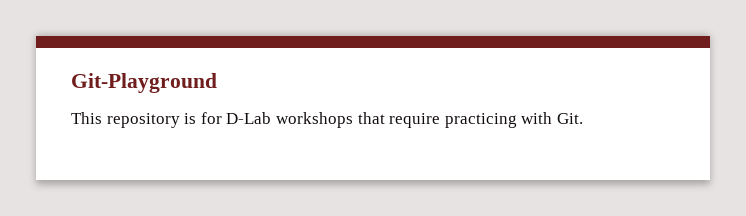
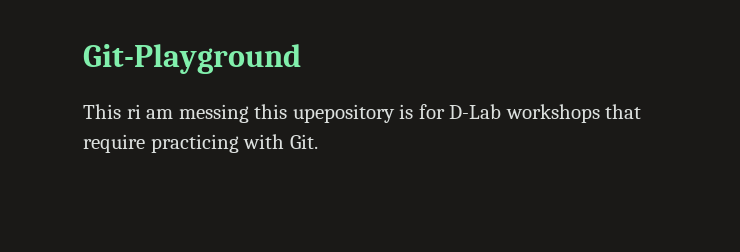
- This repository is for D-Lab workshops that require practicing with Git.
+ This ri am messing this upepository is for D-Lab workshops that require practicing with Git.

